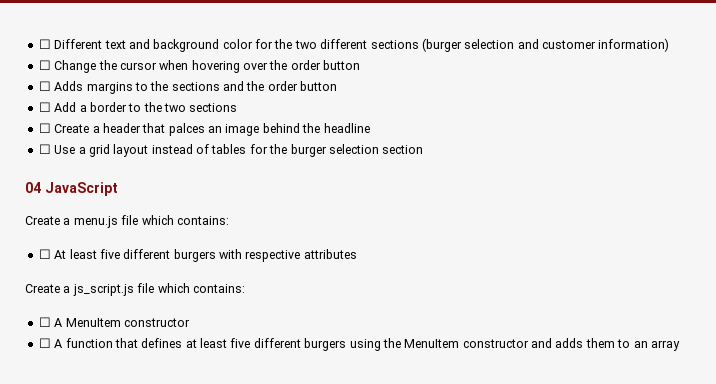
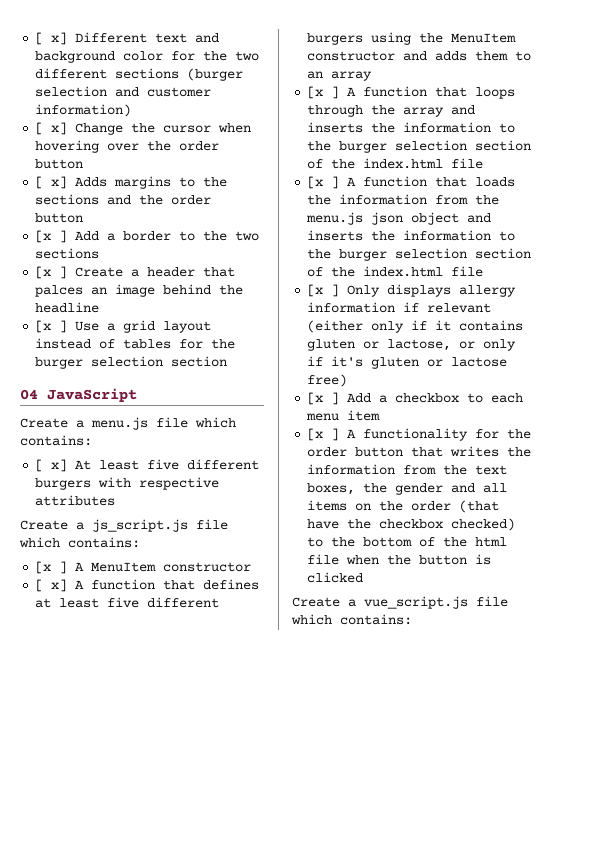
- ☐ Different text and background color for the two different sections (burger selection and customer information)
+ [ x] Different text and background color for the two different sections (burger selection and customer information)
- ☐ Change the cursor when hovering over the order button
+ [ x] Change the cursor when hovering over the order button
- ☐ Adds margins to the sections and the order button
+ [ x] Adds margins to the sections and the order button
- ☐ Add a border to the two sections
+ [x ] Add a border to the two sections
- ☐ Create a header that palces an image behind the headline
+ [x ] Create a header that palces an image behind the headline
- ☐ Use a grid layout instead of tables for the burger selection section
+ [x ] Use a grid layout instead of tables for the burger selection section
- ☐ At least five different burgers with respective attributes
+ [ x] At least five different burgers with respective attributes
- ☐ A MenuItem constructor
+ [x ] A MenuItem constructor
- ☐ A function that defines at least five different burgers using the MenuItem constructor and adds them to an array
+ [ x] A function that defines at least five different burgers using the MenuItem constructor and adds them to an array
+ [x ] A function that loops through the array and inserts the information to the burger selection section of the index.html file
+ [x ] A function that loads the information from the menu.js json object and inserts the information to the burger selection section of the index.html file
+ [x ] Only displays allergy information if relevant (either only if it contains gluten or lactose, or only if it's gluten or lactose free)
+ [x ] Add a checkbox to each menu item
+ [x ] A functionality for the order button that writes the information from the text boxes, the gender and all items on the order (that have the checkbox checked) to the bottom of the html file when the button is clicked
+ Create a vue_script.js file which contains:

